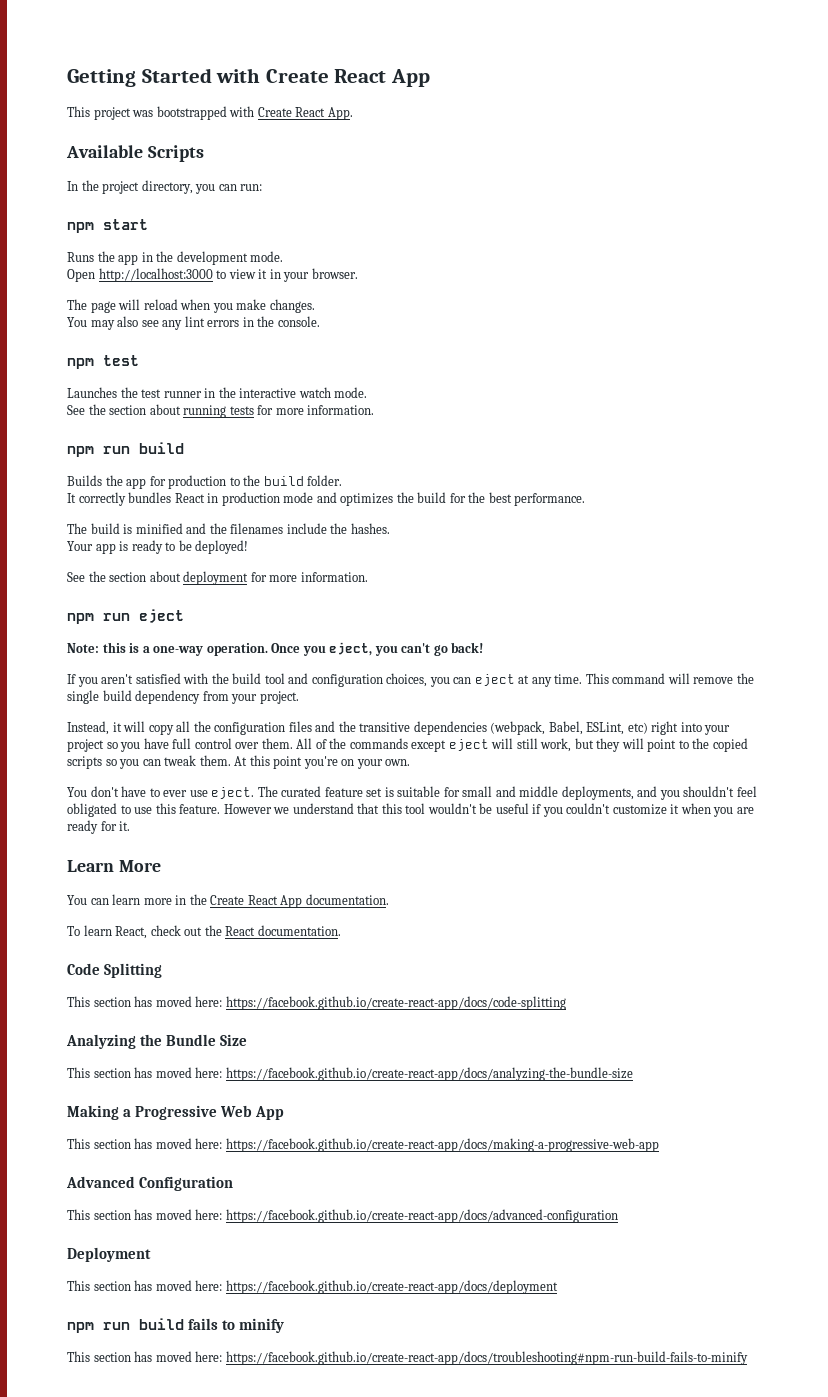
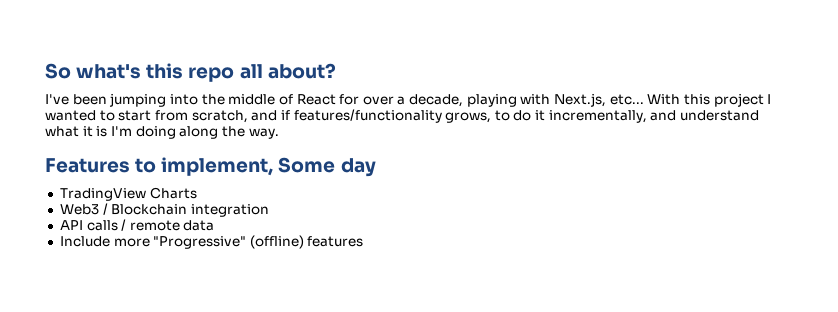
- Getting Started with Create React App
- This project was bootstrapped with Create React App.
- Available Scripts
- In the project directory, you can run:
- npm start
- Runs the app in the development mode.
- Open http://localhost:3000 to view it in your browser.
- The page will reload when you make changes.
- You may also see any lint errors in the console.
- npm test
- Launches the test runner in the interactive watch mode.
- See the section about running tests for more information.
- npm run build
- Builds the app for production to the build folder.
- It correctly bundles React in production mode and optimizes the build for the best performance.
- The build is minified and the filenames include the hashes.
- Your app is ready to be deployed!
- See the section about deployment for more information.
- npm run eject
- Note: this is a one-way operation. Once you eject, you can't go back!
- If you aren't satisfied with the build tool and configuration choices, you can eject at any time. This command will remove the single build dependency from your project.
- Instead, it will copy all the configuration files and the transitive dependencies (webpack, Babel, ESLint, etc) right into your project so you have full control over them. All of the commands except eject will still work, but they will point to the copied scripts so you can tweak them. At this point you're on your own.
- You don't have to ever use eject. The curated feature set is suitable for small and middle deployments, and you shouldn't feel obligated to use this feature. However we understand that this tool wouldn't be useful if you couldn't customize it when you are ready for it.
- Learn More
- You can learn more in the Create React App documentation.
- To learn React, check out the React documentation.
- Code Splitting
- This section has moved here: https://facebook.github.io/create-react-app/docs/code-splitting
- Analyzing the Bundle Size
- This section has moved here: https://facebook.github.io/create-react-app/docs/analyzing-the-bundle-size
- Making a Progressive Web App
- This section has moved here: https://facebook.github.io/create-react-app/docs/making-a-progressive-web-app
- Advanced Configuration
- This section has moved here: https://facebook.github.io/create-react-app/docs/advanced-configuration
- Deployment
- This section has moved here: https://facebook.github.io/create-react-app/docs/deployment
- npm run build fails to minify
- This section has moved here: https://facebook.github.io/create-react-app/docs/troubleshooting#npm-run-build-fails-to-minify
+ So what's this repo all about?
+ I've been jumping into the middle of React for over a decade, playing with Next.js, etc... With this project I wanted to start from scratch, and if features/functionality grows, to do it incrementally, and understand what it is I'm doing along the way.
+ Features to implement, Some day
+ TradingView Charts
+ Web3 / Blockchain integration
+ API calls / remote data
+ Include more "Progressive" (offline) features

